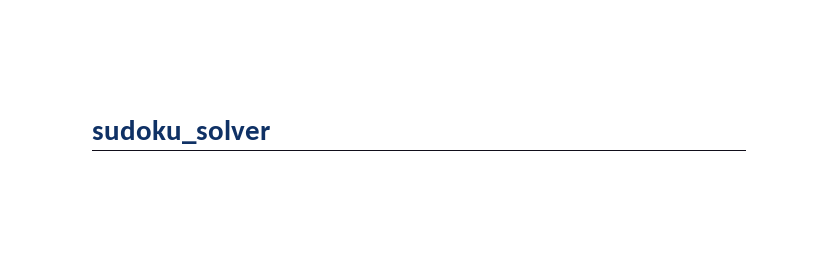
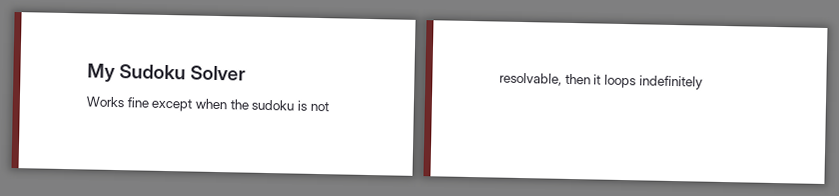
- sudoku_solver
+ My Sudoku Solver
+ Works fine except when the sudoku is not resolvable, then it loops indefinitely

